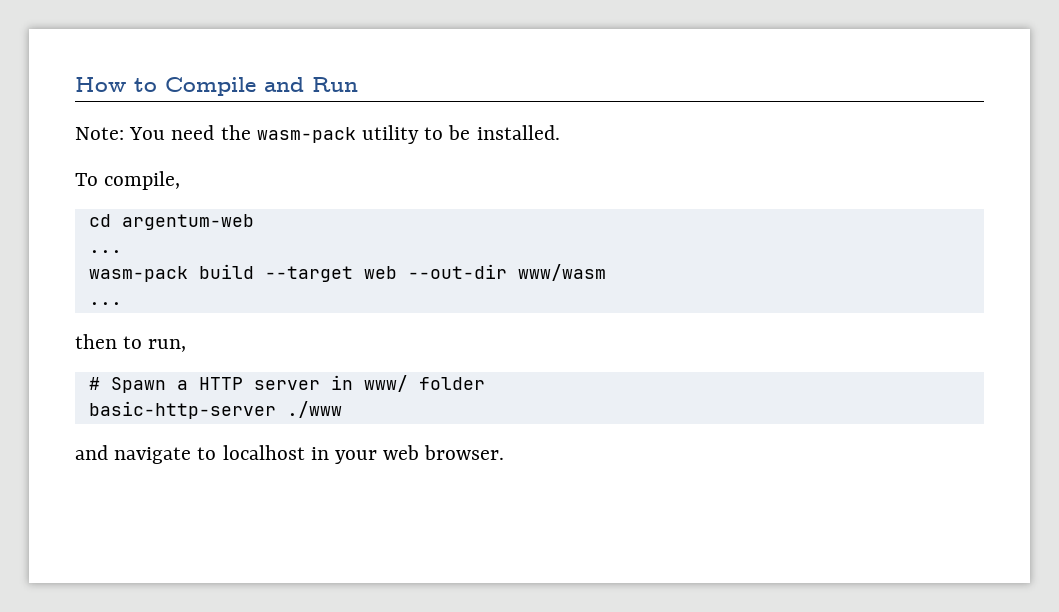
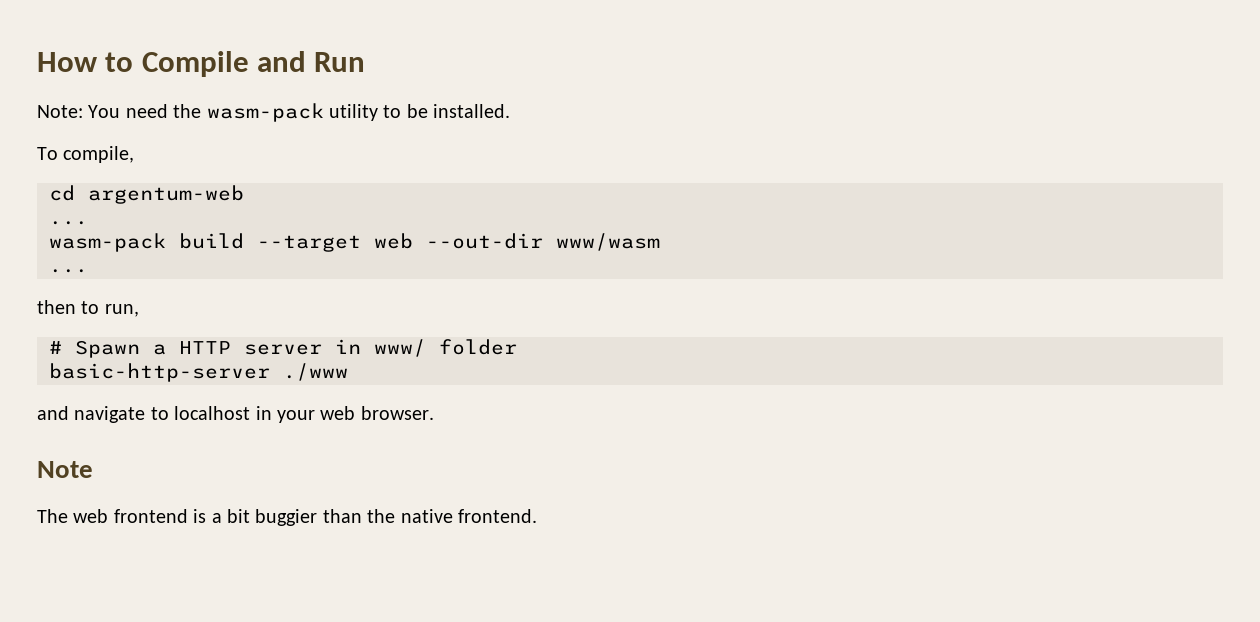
+ Note
+ The web frontend is a bit buggier than the native frontend.

